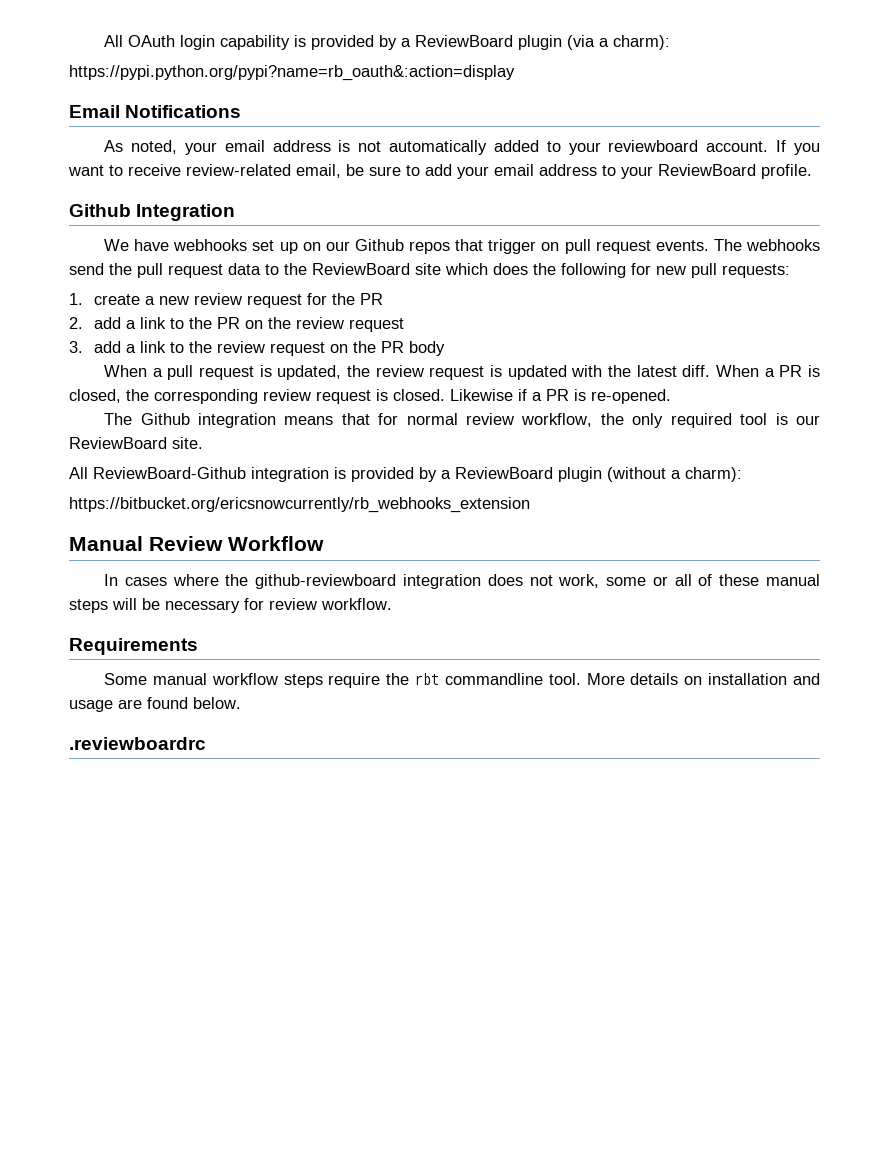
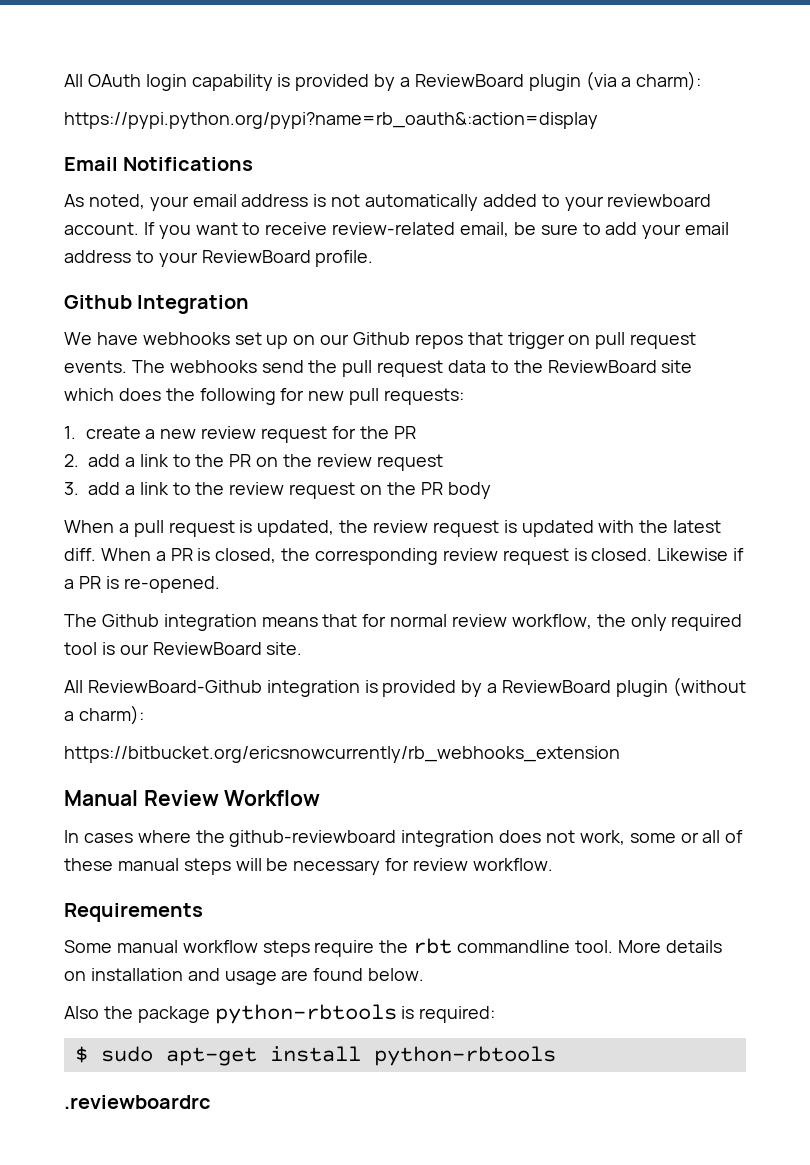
+ Also the package python-rbtools is required:
+ $ sudo apt-get install python-rbtools

